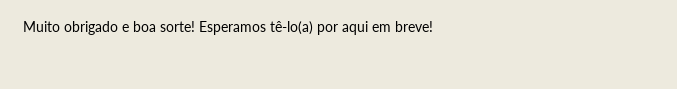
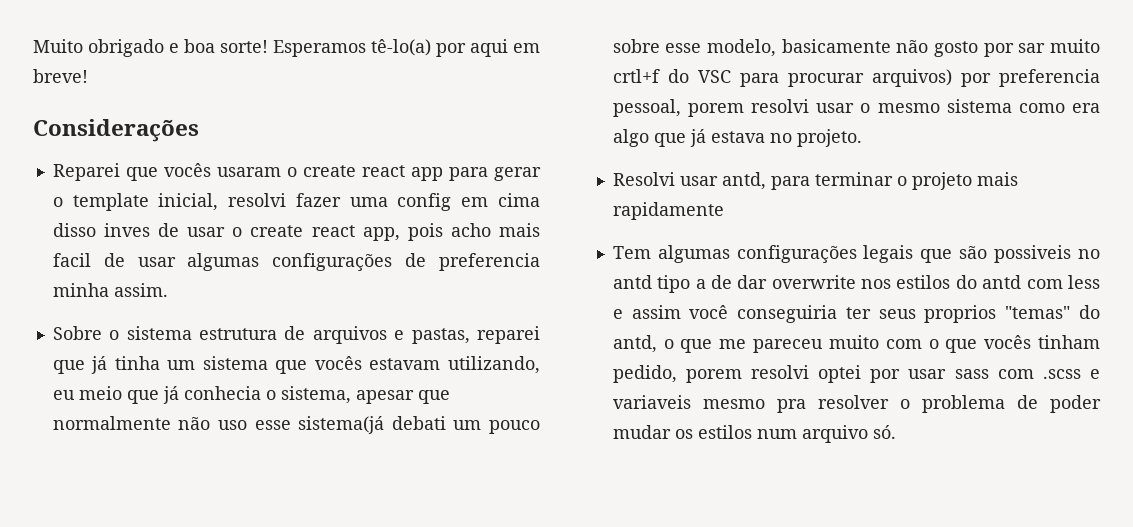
+ Considerações
+ Reparei que vocês usaram o create react app para gerar o template inicial, resolvi fazer uma config em cima disso inves de usar o create react app, pois acho mais facil de usar algumas configurações de preferencia minha assim.
+ Sobre o sistema estrutura de arquivos e pastas, reparei que já tinha um sistema que vocês estavam utilizando, eu meio que já conhecia o sistema, apesar que normalmente não uso esse sistema(já debati um pouco sobre esse modelo, basicamente não gosto por sar muito crtl+f do VSC para procurar arquivos) por preferencia pessoal, porem resolvi usar o mesmo sistema como era algo que já estava no projeto.
+ Resolvi usar antd, para terminar o projeto mais rapidamente
+ Tem algumas configurações legais que são possiveis no antd tipo a de dar overwrite nos estilos do antd com less e assim você conseguiria ter seus proprios "temas" do antd, o que me pareceu muito com o que vocês tinham pedido, porem resolvi optei por usar sass com .scss e variaveis mesmo pra resolver o problema de poder mudar os estilos num arquivo só.

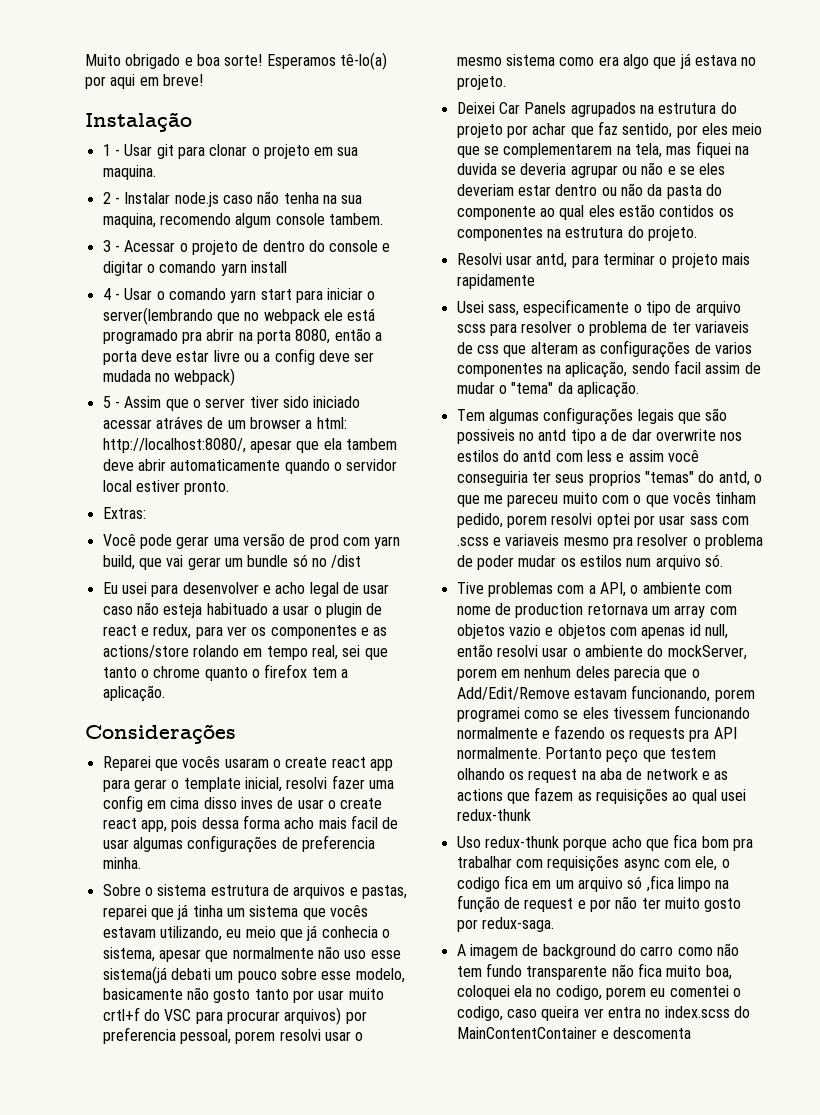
+ Instalação
+ 1 - Usar git para clonar o projeto em sua maquina.
+ 2 - Instalar node.js caso não tenha na sua maquina, recomendo algum console tambem.
+ 3 - Acessar o projeto de dentro do console e digitar o comando yarn install
+ 4 - Usar o comando yarn start para iniciar o server(lembrando que no webpack ele está programado pra abrir na porta 8080, então a porta deve estar livre ou a config deve ser mudada no webpack)
+ 5 - Assim que o server tiver sido iniciado acessar atráves de um browser a html: http://localhost:8080/, apesar que ela tambem deve abrir automaticamente quando o servidor local estiver pronto.
+ Extras:
+ Você pode gerar uma versão de prod com yarn build, que vai gerar um bundle só no /dist
+ Eu usei para desenvolver e acho legal de usar caso não esteja habituado a usar o plugin de react e redux, para ver os componentes e as actions/store rolando em tempo real, sei que tanto o chrome quanto o firefox tem a aplicação.
- Reparei que vocês usaram o create react app para gerar o template inicial, resolvi fazer uma config em cima disso inves de usar o create react app, pois acho mais facil de usar algumas configurações de preferencia minha assim.
+ Reparei que vocês usaram o create react app para gerar o template inicial, resolvi fazer uma config em cima disso inves de usar o create react app, pois dessa forma acho mais facil de usar algumas configurações de preferencia minha.
- Sobre o sistema estrutura de arquivos e pastas, reparei que já tinha um sistema que vocês estavam utilizando, eu meio que já conhecia o sistema, apesar que normalmente não uso esse sistema(já debati um pouco sobre esse modelo, basicamente não gosto por sar muito crtl+f do VSC para procurar arquivos) por preferencia pessoal, porem resolvi usar o mesmo sistema como era algo que já estava no projeto.
+ Sobre o sistema estrutura de arquivos e pastas, reparei que já tinha um sistema que vocês estavam utilizando, eu meio que já conhecia o sistema, apesar que normalmente não uso esse sistema(já debati um pouco sobre esse modelo, basicamente não gosto tanto por usar muito crtl+f do VSC para procurar arquivos) por preferencia pessoal, porem resolvi usar o mesmo sistema como era algo que já estava no projeto.
+ Deixei Car Panels agrupados na estrutura do projeto por achar que faz sentido, por eles meio que se complementarem na tela, mas fiquei na duvida se deveria agrupar ou não e se eles deveriam estar dentro ou não da pasta do componente ao qual eles estão contidos os componentes na estrutura do projeto.
+ Usei sass, especificamente o tipo de arquivo scss para resolver o problema de ter variaveis de css que alteram as configurações de varios componentes na aplicação, sendo facil assim de mudar o "tema" da aplicação.
+ Tive problemas com a API, o ambiente com nome de production retornava um array com objetos vazio e objetos com apenas id null, então resolvi usar o ambiente do mockServer, porem em nenhum deles parecia que o Add/Edit/Remove estavam funcionando, porem programei como se eles tivessem funcionando normalmente e fazendo os requests pra API normalmente. Portanto peço que testem olhando os request na aba de network e as actions que fazem as requisições ao qual usei redux-thunk
+ Uso redux-thunk porque acho que fica bom pra trabalhar com requisições async com ele, o codigo fica em um arquivo só ,fica limpo na função de request e por não ter muito gosto por redux-saga.
+ A imagem de background do carro como não tem fundo transparente não fica muito boa, coloquei ela no codigo, porem eu comentei o codigo, caso queira ver entra no index.scss do MainContentContainer e descomenta

